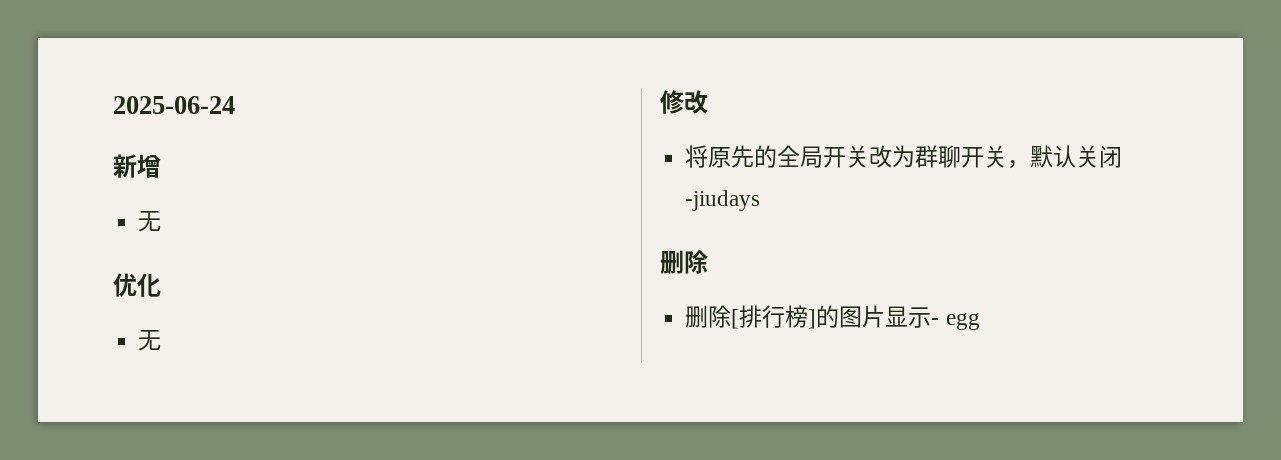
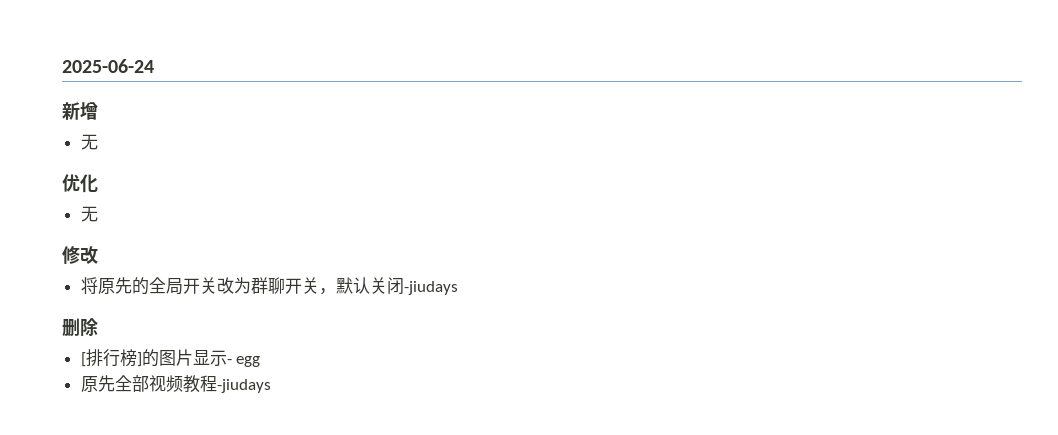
- 删除[排行榜]的图片显示- egg
+ [排行榜]的图片显示- egg
+ 原先全部视频教程-jiudays

